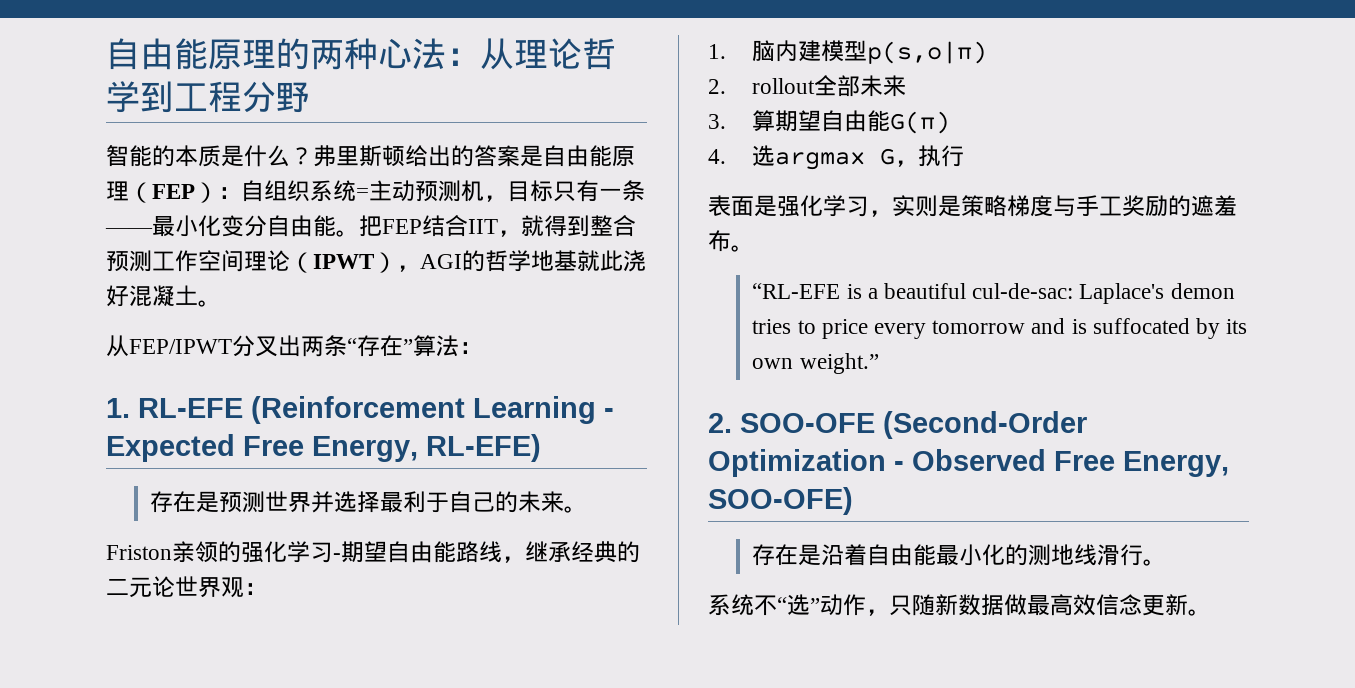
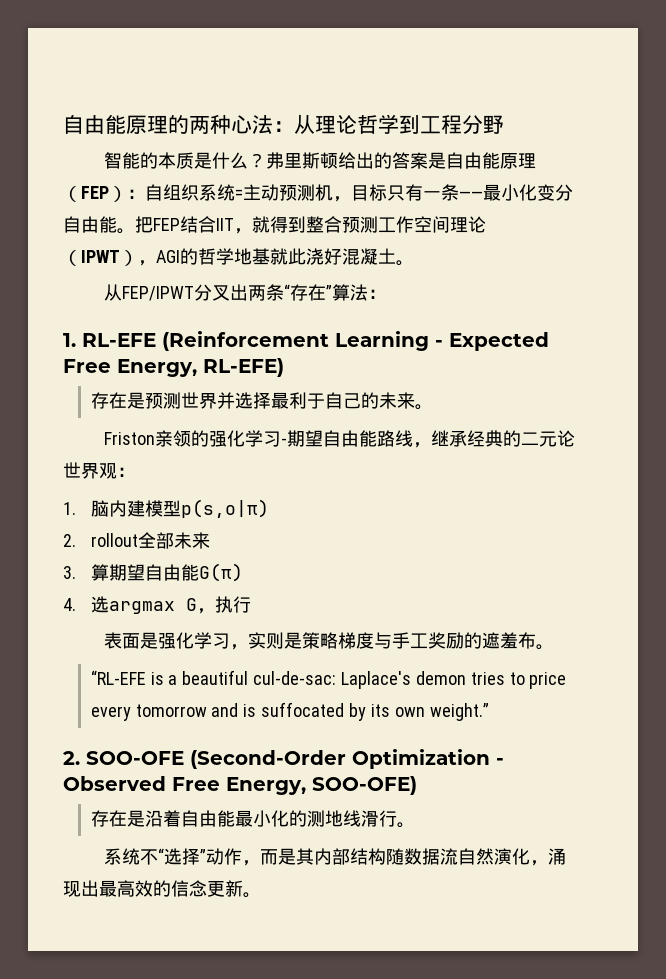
- 系统不“选”动作，只随新数据做最高效信念更新。
+ 系统不“选择”动作，而是其内部结构随数据流自然演化，涌现出最高效的信念更新。

